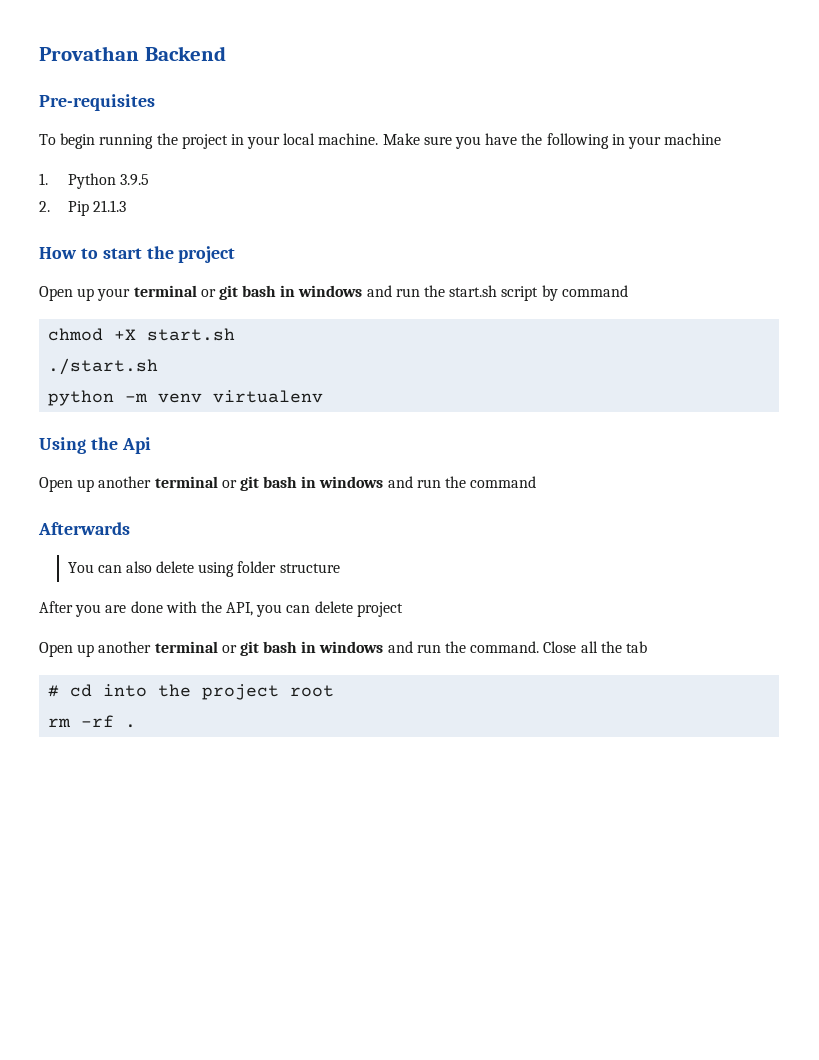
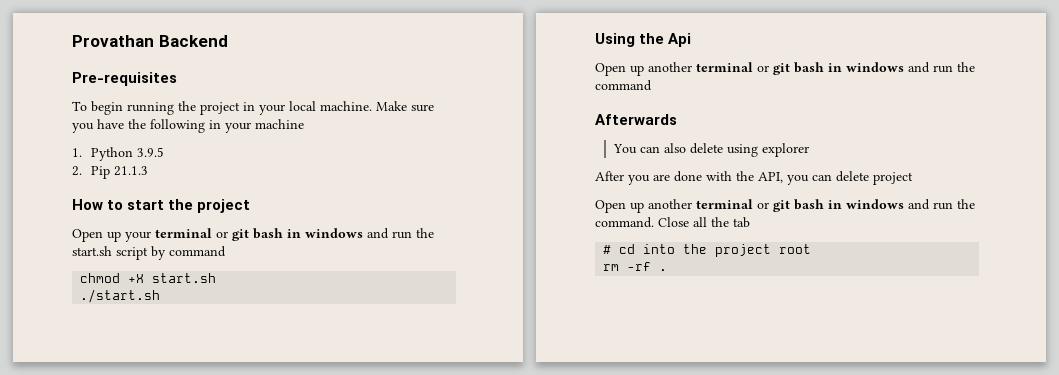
- python -m venv virtualenv
- You can also delete using folder structure
+ You can also delete using explorer

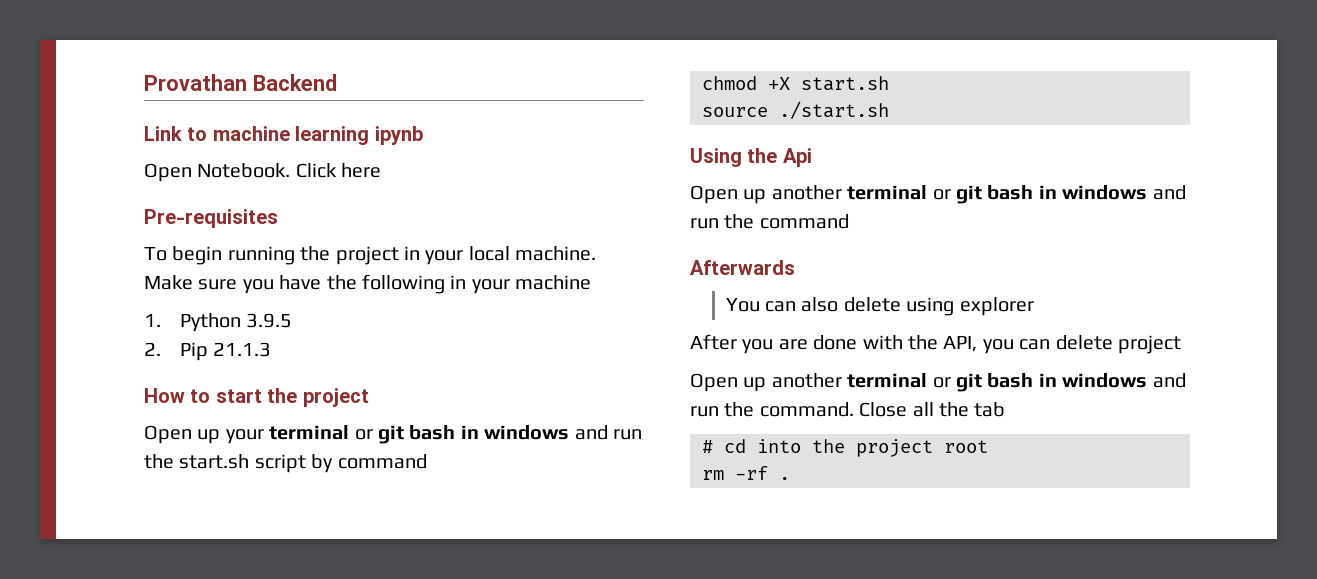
+ Link to machine learning ipynb
+ Open Notebook. Click here
- ./start.sh
+ source ./start.sh

